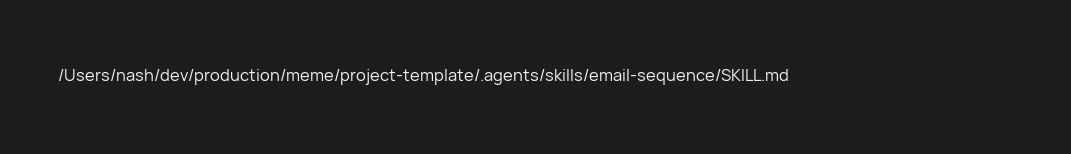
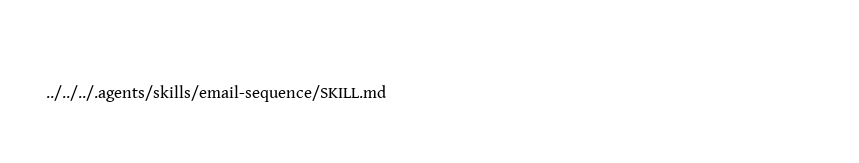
- /Users/nash/dev/production/meme/project-template/.agents/skills/email-sequence/SKILL.md
+ ../../../.agents/skills/email-sequence/SKILL.md

